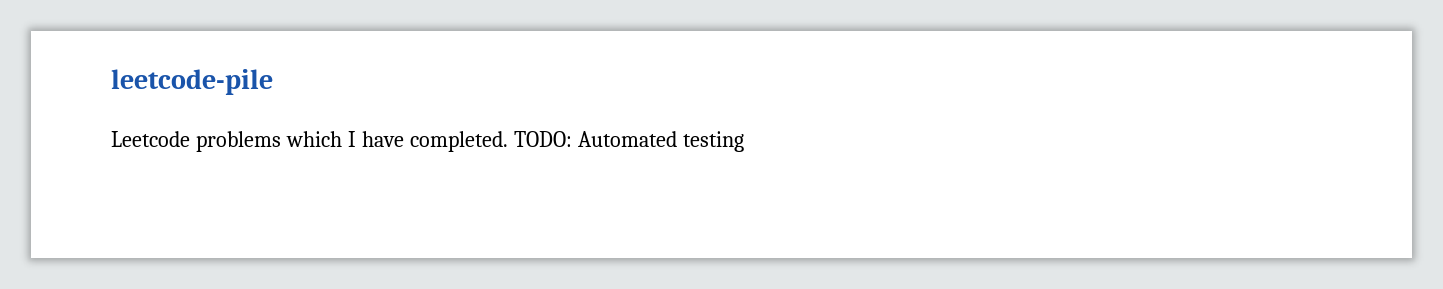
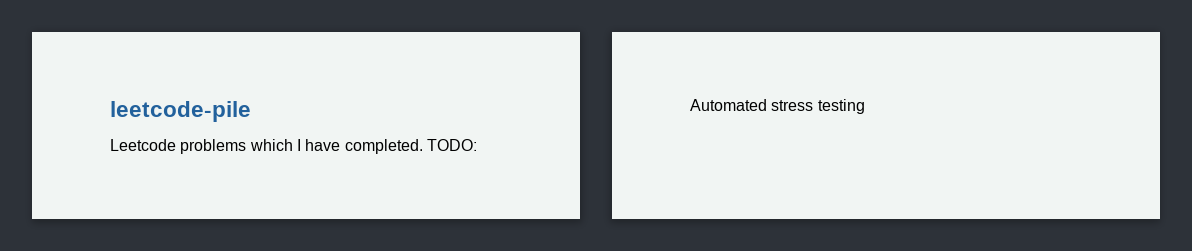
- TODO: Automated testing
+ TODO: Automated stress testing

